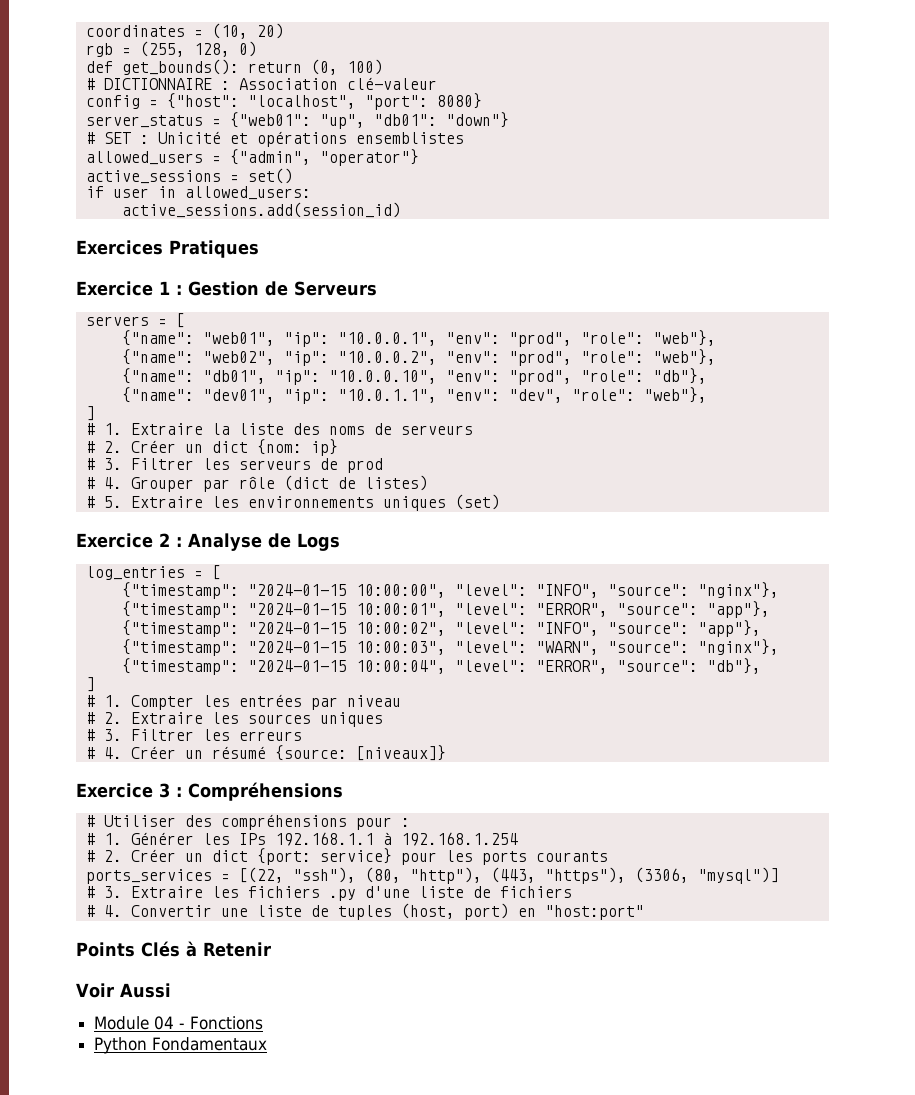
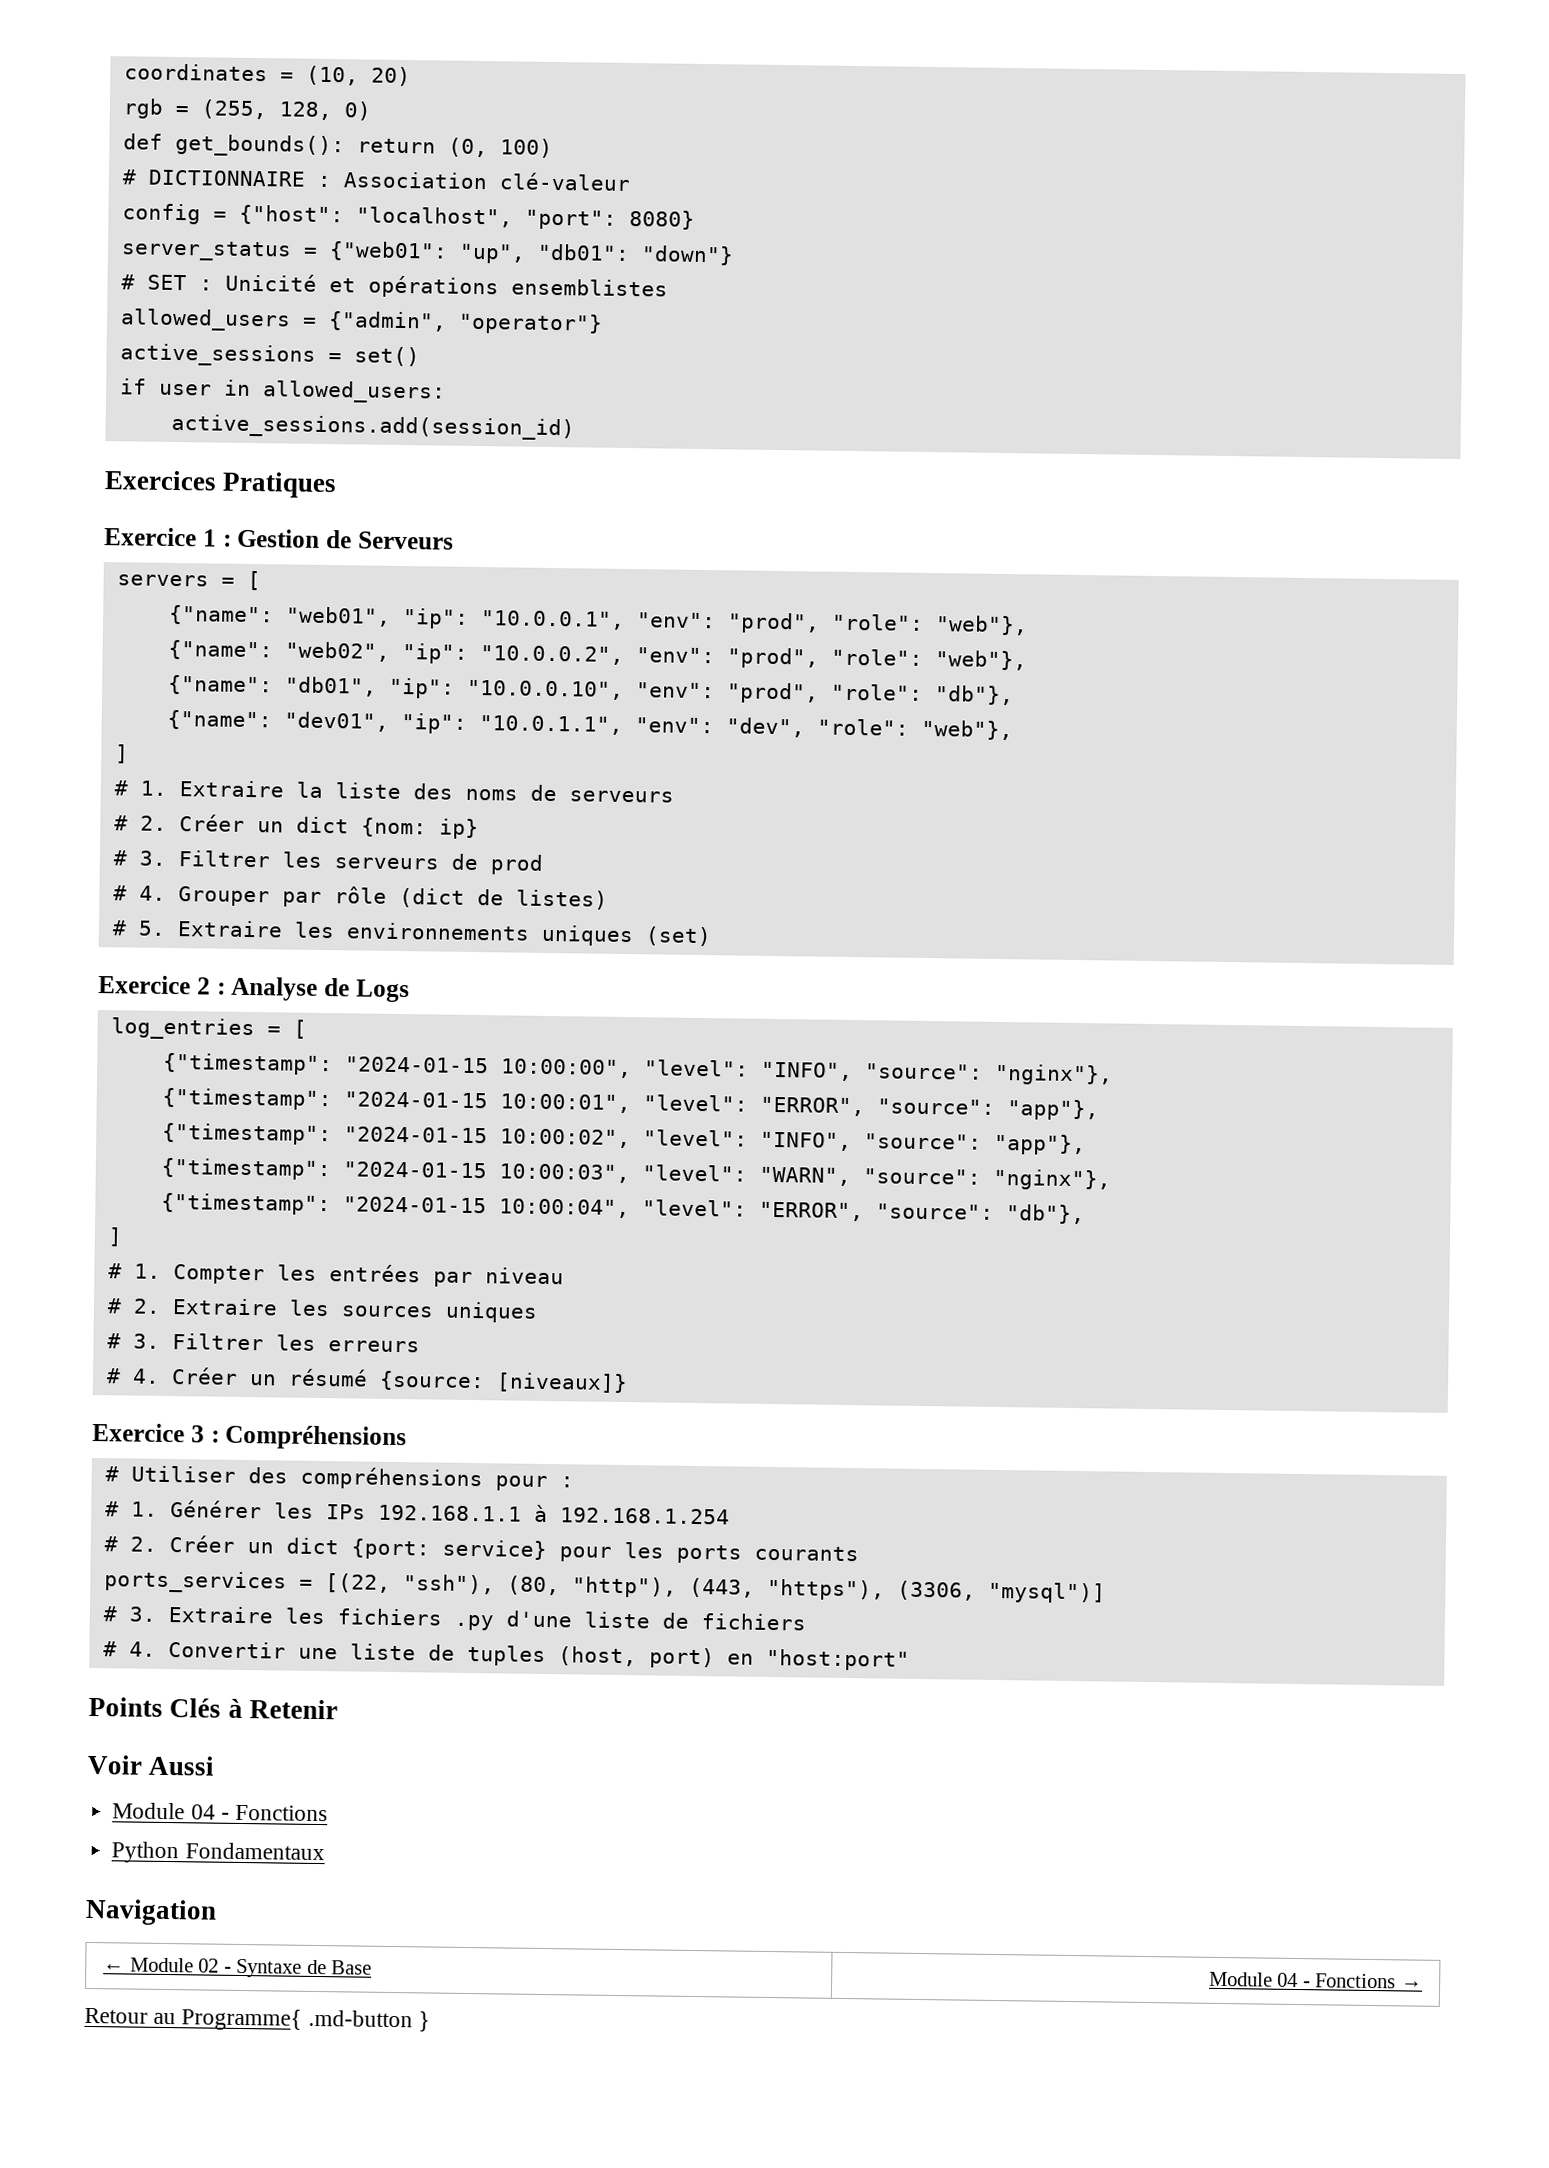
+ Navigation
+ ← Module 02 - Syntaxe de Base | Module 04 - Fonctions →
+ Retour au Programme{ .md-button }

